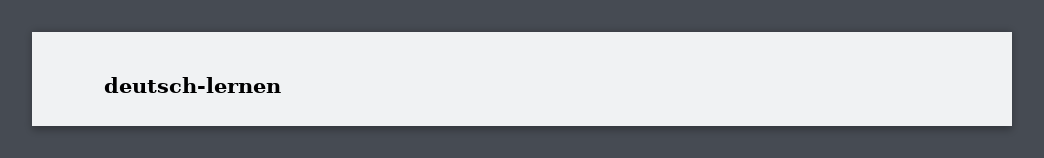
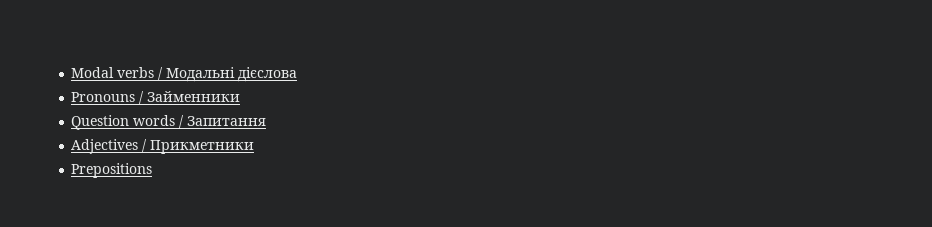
- deutsch-lernen
+ Modal verbs / Модальні дієслова
+ Pronouns / Займенники
+ Question words / Запитання
+ Adjectives / Прикметники
+ Prepositions

